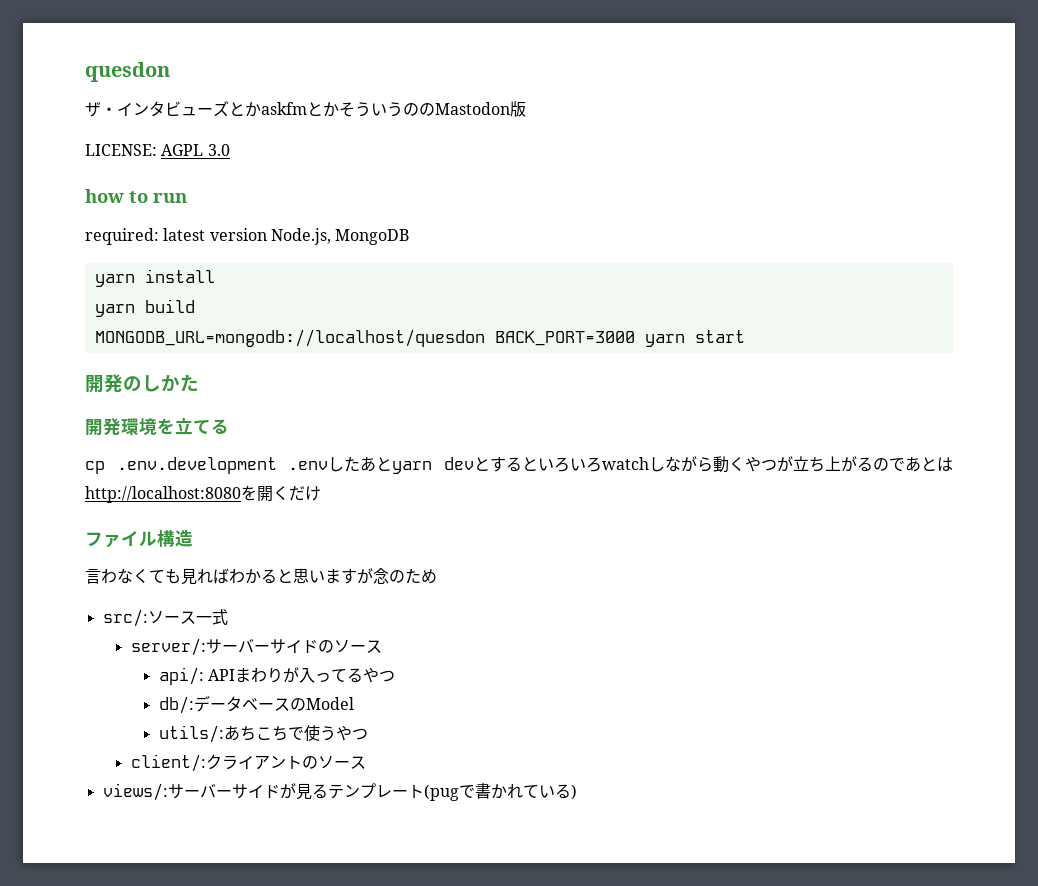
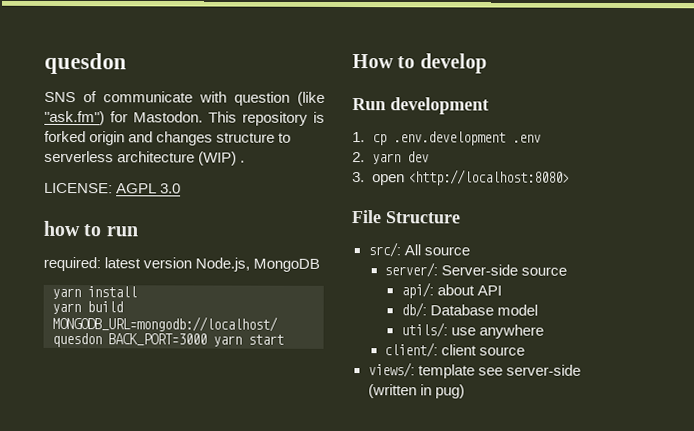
- ザ・インタビューズとかaskfmとかそういうののMastodon版
+ SNS of communicate with question (like "ask.fm") for Mastodon. This repository is forked origin and changes structure to serverless architecture (WIP) .
- 開発のしかた
- 開発環境を立てる
- cp .env.development .envしたあとyarn devとするといろいろwatchしながら動くやつが立ち上がるのであとはhttp://localhost:8080を開くだけ
- ファイル構造
- 言わなくても見ればわかると思いますが念のため
+ How to develop
+ Run development
+ 1. cp .env.development .env
+ 2. yarn dev
+ 3. open <http://localhost:8080>
+ File Structure
- src/:ソース一式
+ src/: All source
- server/:サーバーサイドのソース
+ server/: Server-side source
- api/: APIまわりが入ってるやつ
- db/:データベースのModel
- utils/:あちこちで使うやつ
- client/:クライアントのソース
- views/:サーバーサイドが見るテンプレート(pugで書かれている)
+ api/: about API
+ db/: Database model
+ utils/: use anywhere
+ client/: client source
+ views/: template see server-side (written in pug)

